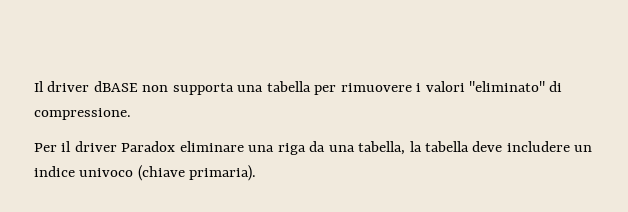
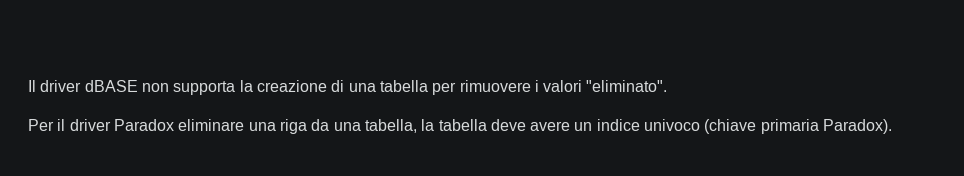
- Il driver dBASE non supporta una tabella per rimuovere i valori "eliminato" di compressione.
+ Il driver dBASE non supporta la creazione di una tabella per rimuovere i valori "eliminato".
- Per il driver Paradox eliminare una riga da una tabella, la tabella deve includere un indice univoco (chiave primaria).
+ Per il driver Paradox eliminare una riga da una tabella, la tabella deve avere un indice univoco (chiave primaria Paradox).

